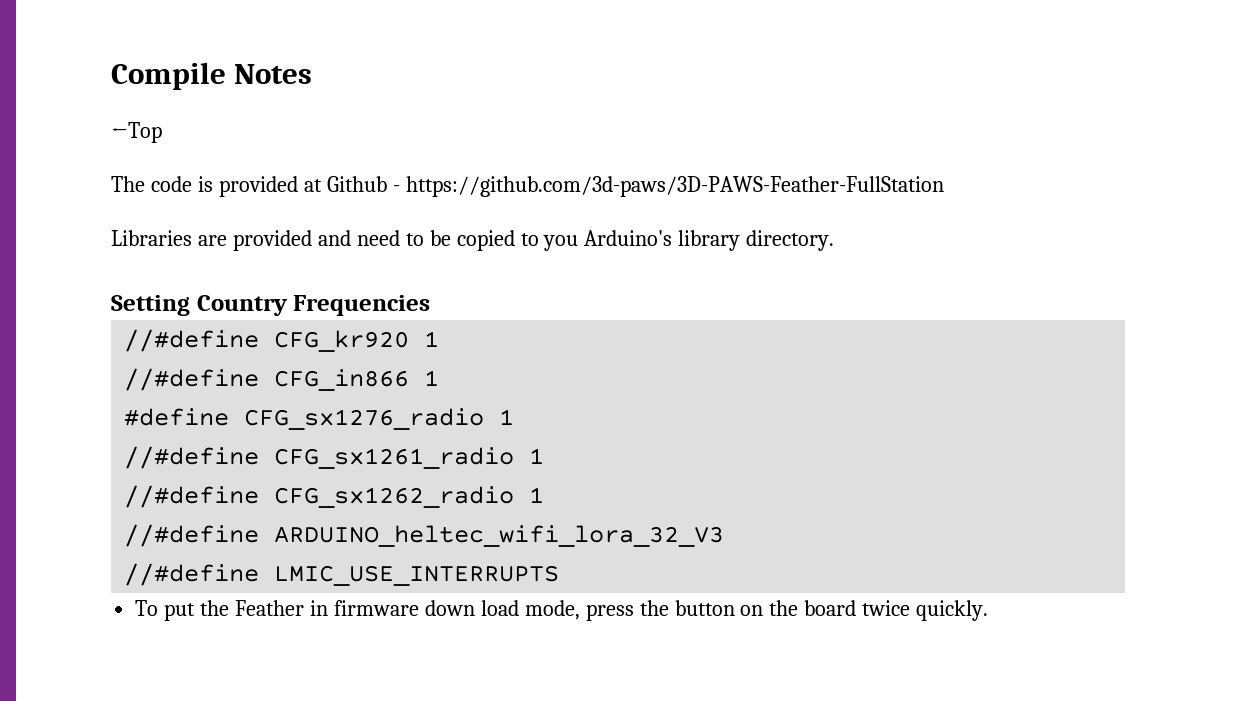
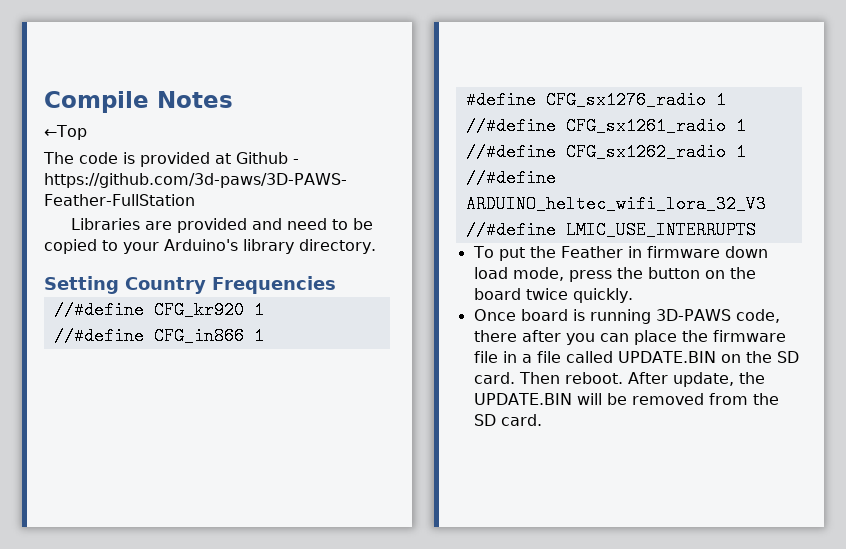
- Libraries are provided and need to be copied to you Arduino's library directory.
+ Libraries are provided and need to be copied to your Arduino's library directory.
+ Once board is running 3D-PAWS code, there after you can place the firmware file in a file called UPDATE.BIN on the SD card. Then reboot. After update, the UPDATE.BIN will be removed from the SD card.

